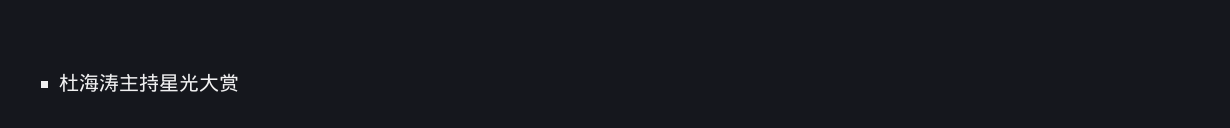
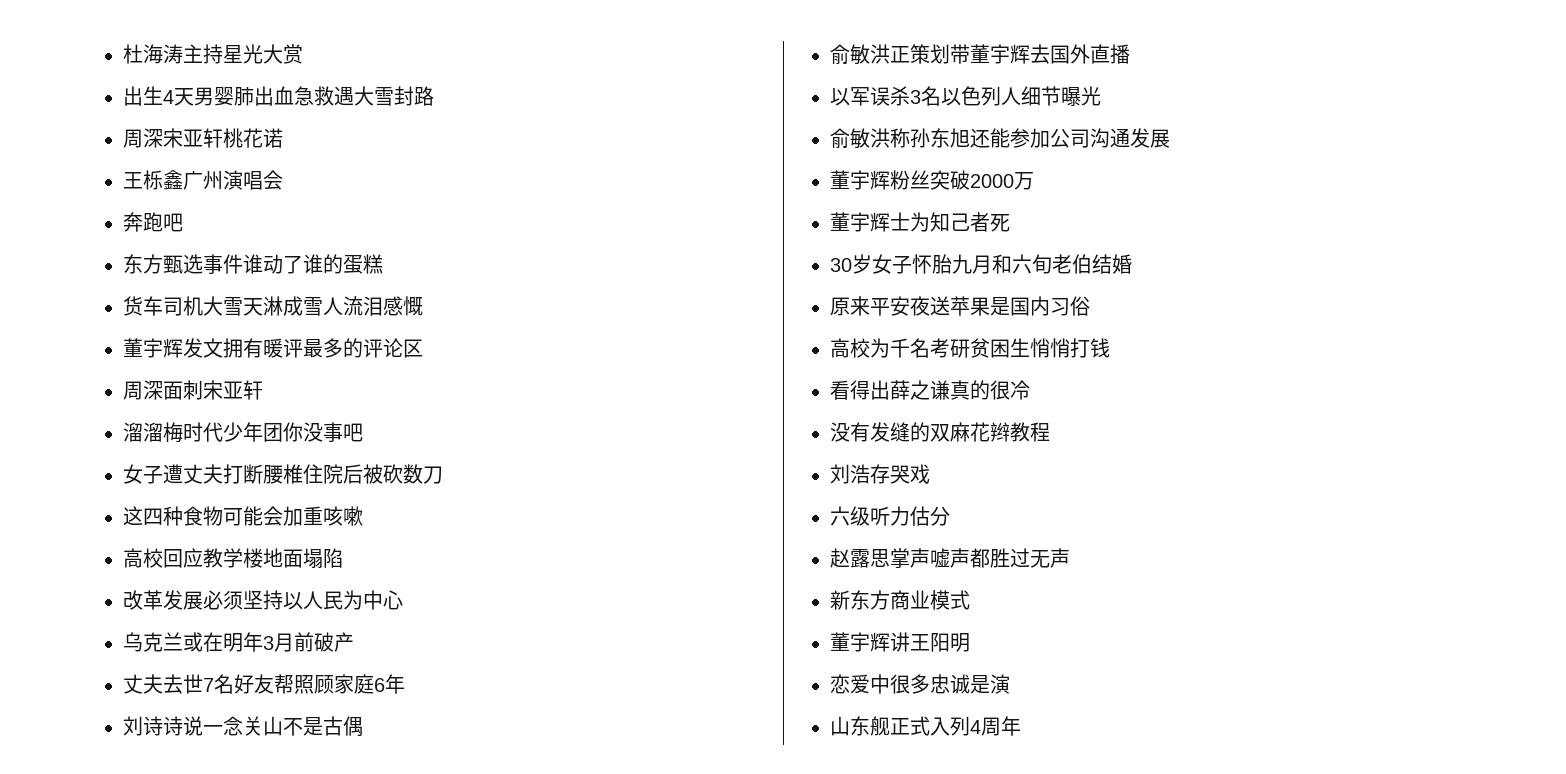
+ 出生4天男婴肺出血急救遇大雪封路
+ 周深宋亚轩桃花诺
+ 王栎鑫广州演唱会
+ 奔跑吧
+ 东方甄选事件谁动了谁的蛋糕
+ 货车司机大雪天淋成雪人流泪感慨
+ 董宇辉发文拥有暖评最多的评论区
+ 周深面刺宋亚轩
+ 溜溜梅时代少年团你没事吧
+ 女子遭丈夫打断腰椎住院后被砍数刀
+ 这四种食物可能会加重咳嗽
+ 高校回应教学楼地面塌陷
+ 改革发展必须坚持以人民为中心
+ 乌克兰或在明年3月前破产
+ 丈夫去世7名好友帮照顾家庭6年
+ 刘诗诗说一念关山不是古偶
+ 俞敏洪正策划带董宇辉去国外直播
+ 以军误杀3名以色列人细节曝光
+ 俞敏洪称孙东旭还能参加公司沟通发展
+ 董宇辉粉丝突破2000万
+ 董宇辉士为知己者死
+ 30岁女子怀胎九月和六旬老伯结婚
+ 原来平安夜送苹果是国内习俗
+ 高校为千名考研贫困生悄悄打钱
+ 看得出薛之谦真的很冷
+ 没有发缝的双麻花辫教程
+ 刘浩存哭戏
+ 六级听力估分
+ 赵露思掌声嘘声都胜过无声
+ 新东方商业模式
+ 董宇辉讲王阳明
+ 恋爱中很多忠诚是演
+ 山东舰正式入列4周年

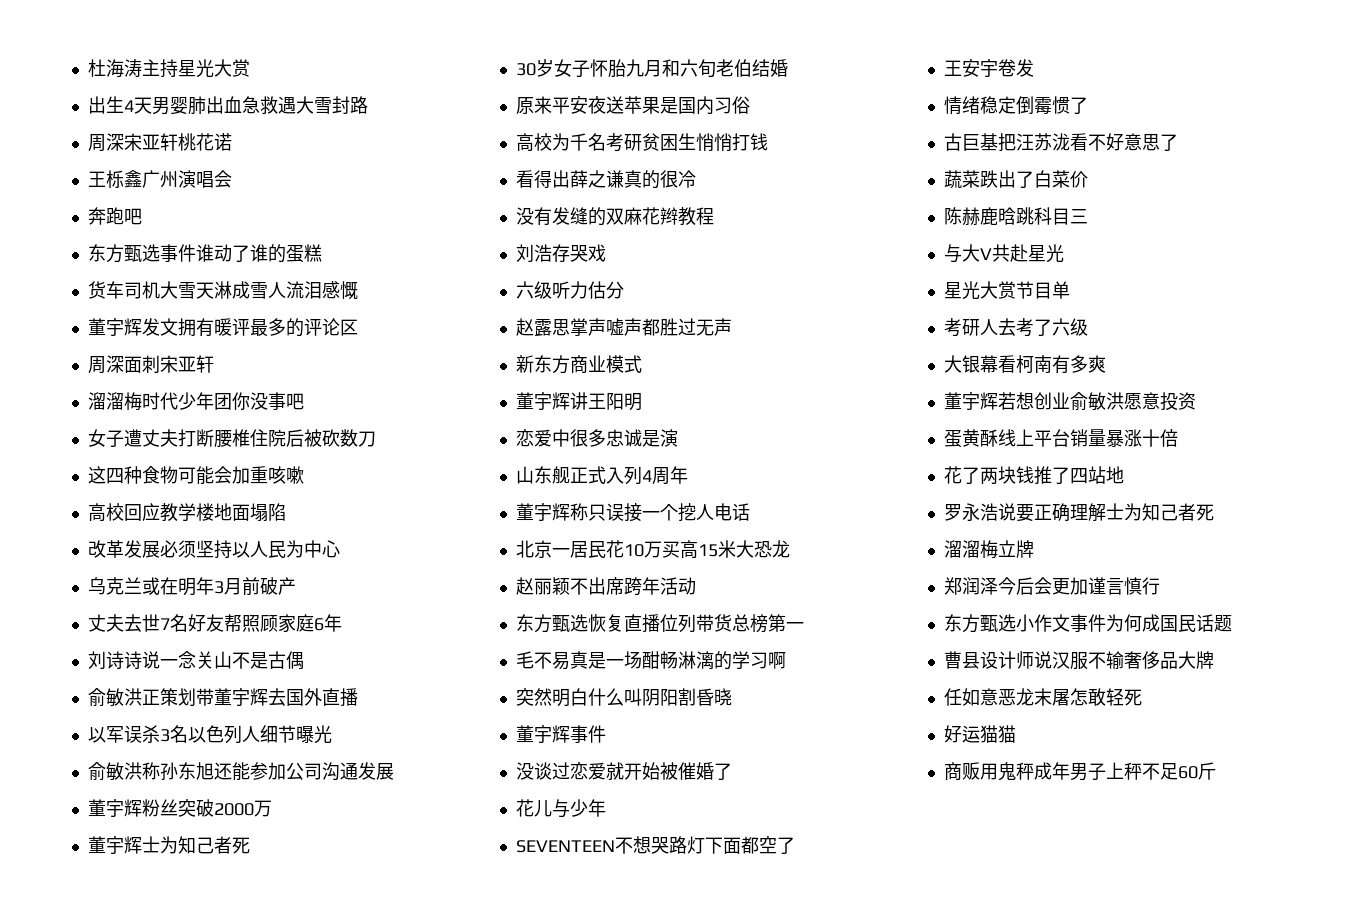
+ 董宇辉称只误接一个挖人电话
+ 北京一居民花10万买高15米大恐龙
+ 赵丽颖不出席跨年活动
+ 东方甄选恢复直播位列带货总榜第一
+ 毛不易真是一场酣畅淋漓的学习啊
+ 突然明白什么叫阴阳割昏晓
+ 董宇辉事件
+ 没谈过恋爱就开始被催婚了
+ 花儿与少年
+ SEVENTEEN不想哭路灯下面都空了
+ 王安宇卷发
+ 情绪稳定倒霉惯了
+ 古巨基把汪苏泷看不好意思了
+ 蔬菜跌出了白菜价
+ 陈赫鹿晗跳科目三
+ 与大V共赴星光
+ 星光大赏节目单
+ 考研人去考了六级
+ 大银幕看柯南有多爽
+ 董宇辉若想创业俞敏洪愿意投资
+ 蛋黄酥线上平台销量暴涨十倍
+ 花了两块钱推了四站地
+ 罗永浩说要正确理解士为知己者死
+ 溜溜梅立牌
+ 郑润泽今后会更加谨言慎行
+ 东方甄选小作文事件为何成国民话题
+ 曹县设计师说汉服不输奢侈品大牌
+ 任如意恶龙末屠怎敢轻死
+ 好运猫猫
+ 商贩用鬼秤成年男子上秤不足60斤

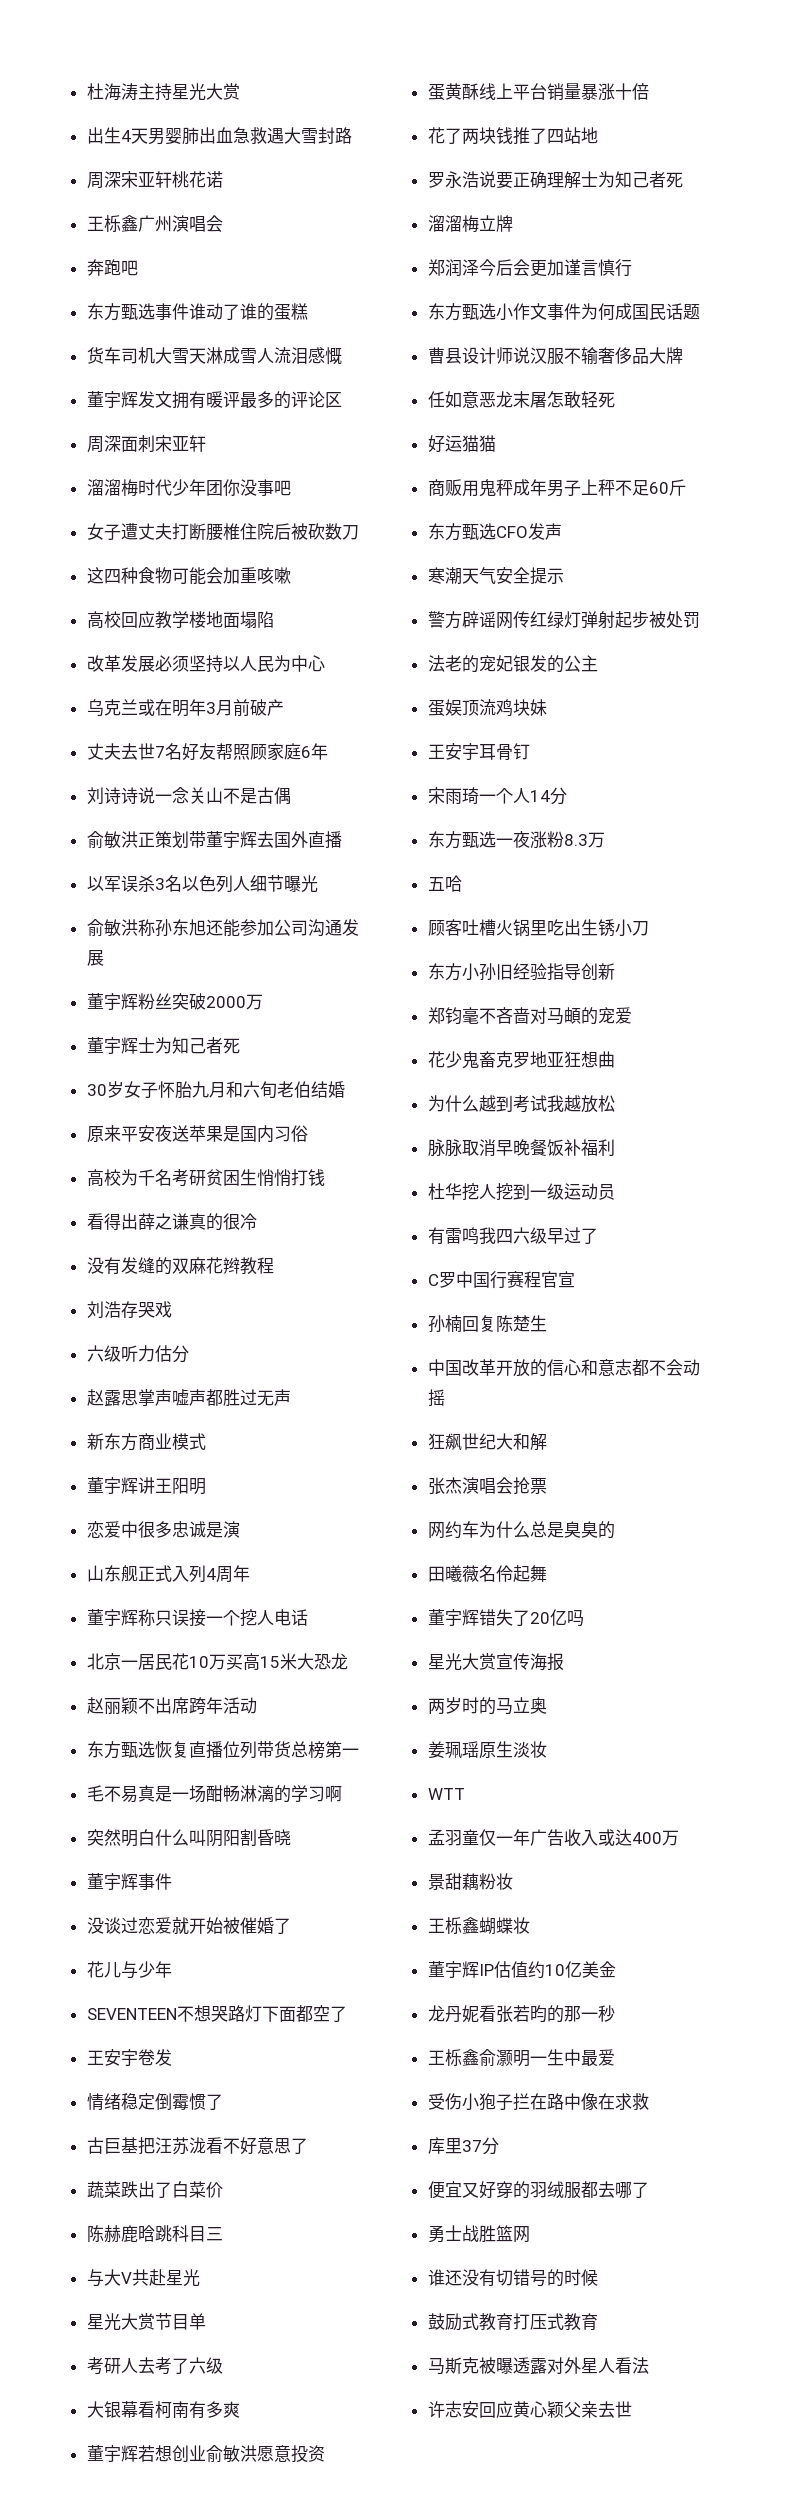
+ 东方甄选CFO发声
+ 寒潮天气安全提示
+ 警方辟谣网传红绿灯弹射起步被处罚
+ 法老的宠妃银发的公主
+ 蛋娱顶流鸡块妹
+ 王安宇耳骨钉
+ 宋雨琦一个人14分
+ 东方甄选一夜涨粉8.3万
+ 五哈
+ 顾客吐槽火锅里吃出生锈小刀
+ 东方小孙旧经验指导创新
+ 郑钧毫不吝啬对马頔的宠爱
+ 花少鬼畜克罗地亚狂想曲
+ 为什么越到考试我越放松
+ 脉脉取消早晚餐饭补福利
+ 杜华挖人挖到一级运动员
+ 有雷鸣我四六级早过了
+ C罗中国行赛程官宣
+ 孙楠回复陈楚生
+ 中国改革开放的信心和意志都不会动摇
+ 狂飙世纪大和解
+ 张杰演唱会抢票
+ 网约车为什么总是臭臭的
+ 田曦薇名伶起舞
+ 董宇辉错失了20亿吗
+ 星光大赏宣传海报
+ 两岁时的马立奥
+ 姜珮瑶原生淡妆
+ WTT
+ 孟羽童仅一年广告收入或达400万
+ 景甜藕粉妆
+ 王栎鑫蝴蝶妆
+ 董宇辉IP估值约10亿美金
+ 龙丹妮看张若昀的那一秒
+ 王栎鑫俞灏明一生中最爱
+ 受伤小狍子拦在路中像在求救
+ 库里37分
+ 便宜又好穿的羽绒服都去哪了
+ 勇士战胜篮网
+ 谁还没有切错号的时候
+ 鼓励式教育打压式教育
+ 马斯克被曝透露对外星人看法
+ 许志安回应黄心颖父亲去世

